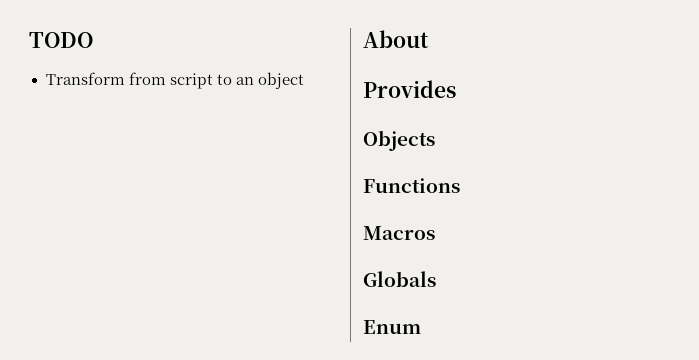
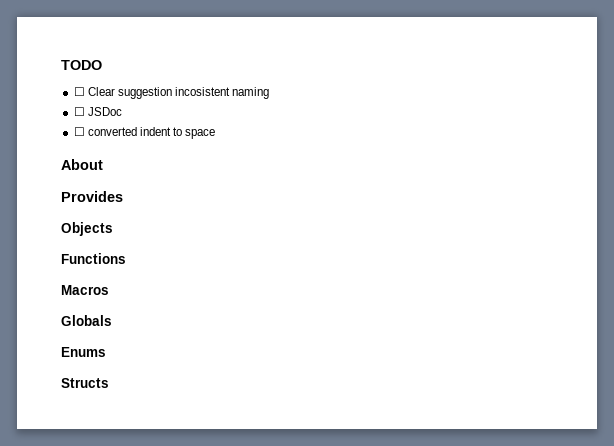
- Transform from script to an object
+ ☐ Clear suggestion incosistent naming
+ ☐ JSDoc
+ ☐ converted indent to space
- Enum
+ Enums
+ Structs

